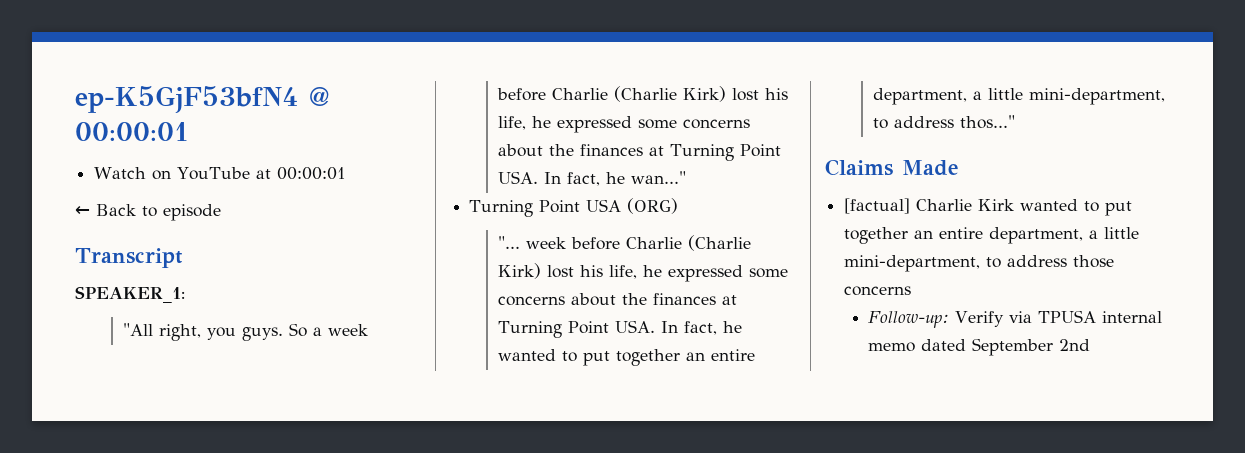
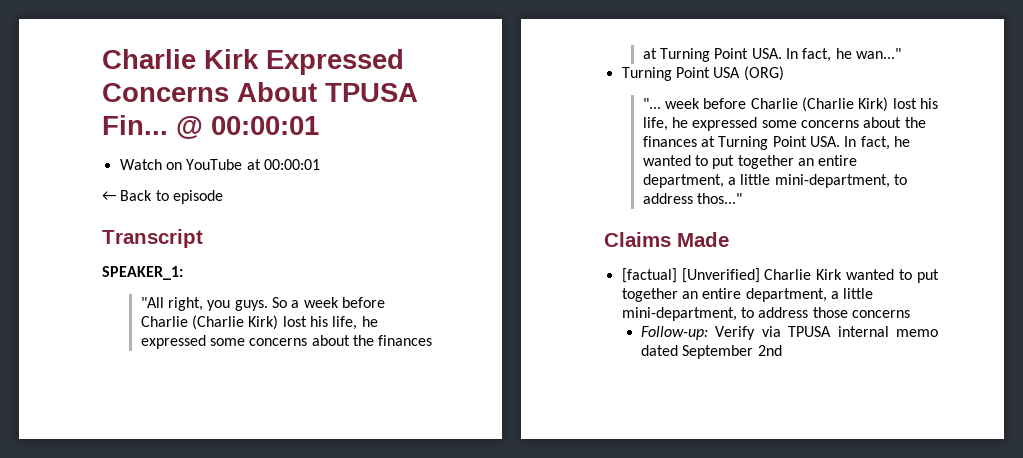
- ep-K5GjF53bfN4 @ 00:00:01
+ Charlie Kirk Expressed Concerns About TPUSA Fin... @ 00:00:01
- [factual] Charlie Kirk wanted to put together an entire department, a little mini-department, to address those concerns
+ [factual] [Unverified] Charlie Kirk wanted to put together an entire department, a little mini-department, to address those concerns

